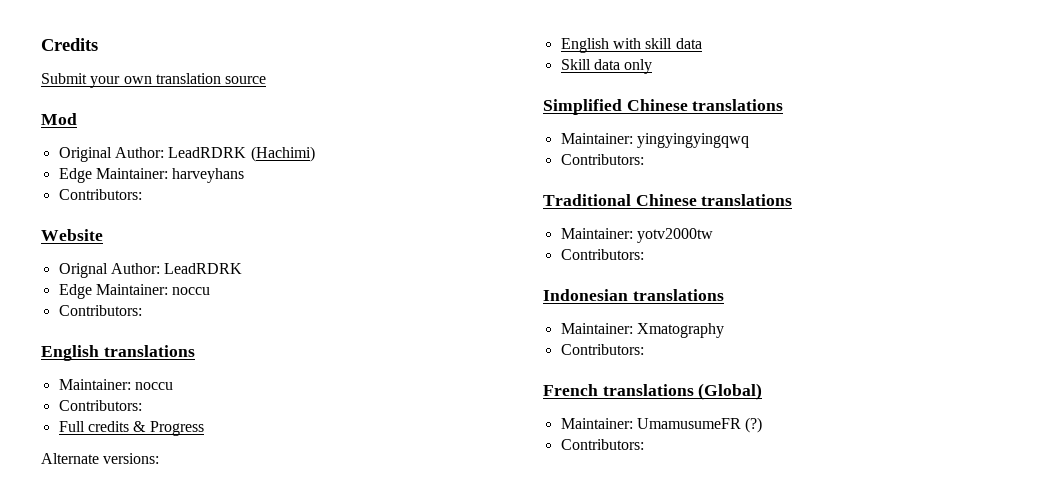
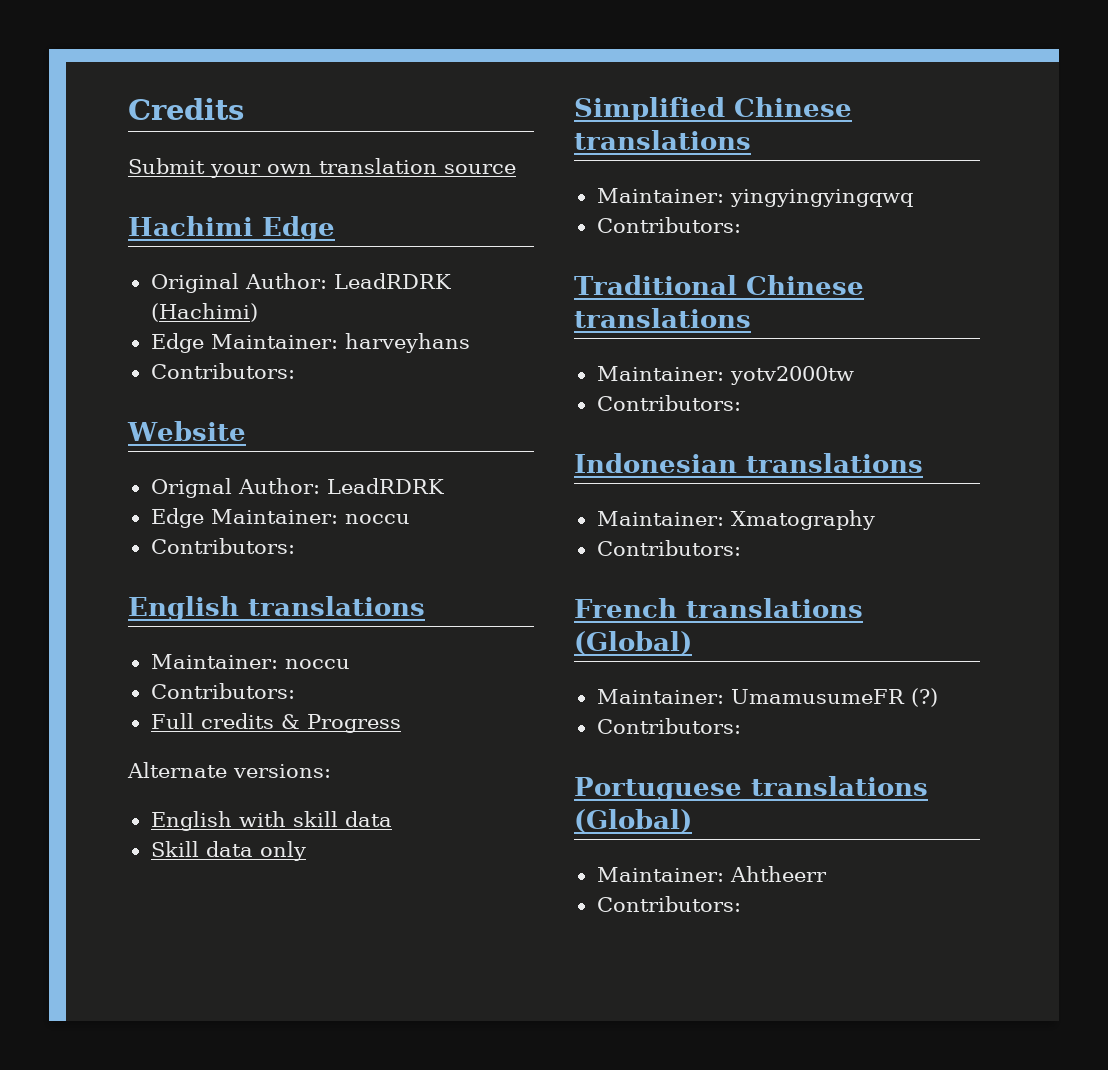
- Mod
+ Hachimi Edge
+ Portuguese translations (Global)
+ Maintainer: Ahtheerr
+ Contributors:

